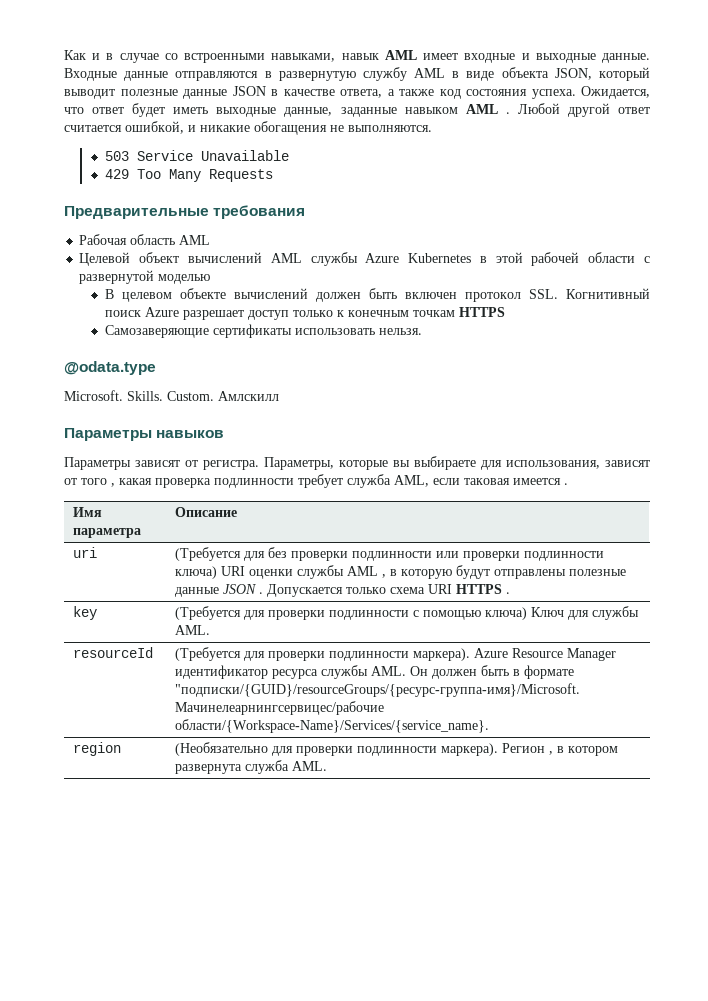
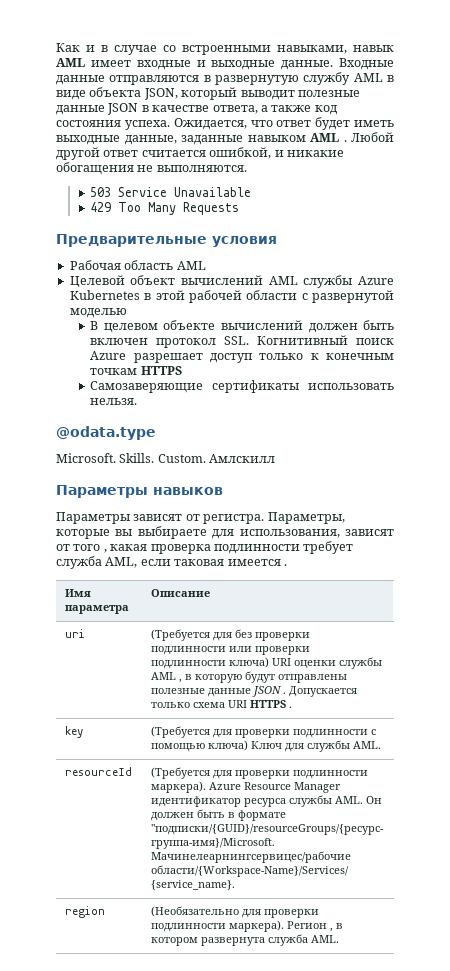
- Предварительные требования
+ Предварительные условия

